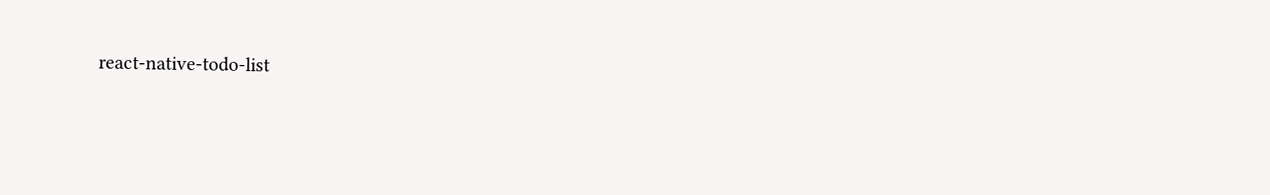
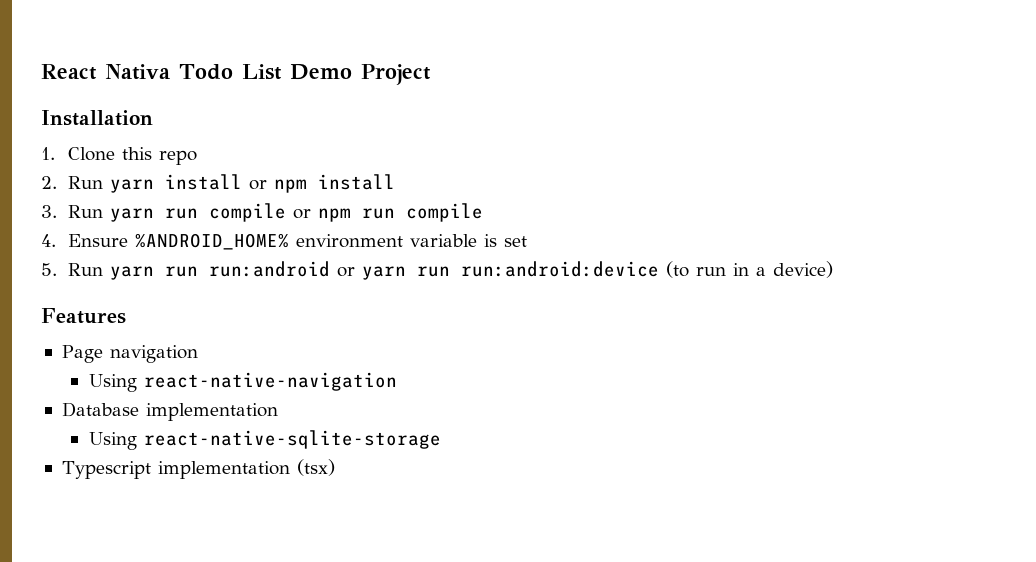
- react-native-todo-list
+ React Nativa Todo List Demo Project
+ Installation
+ 1. Clone this repo
+ 2. Run yarn install or npm install
+ 3. Run yarn run compile or npm run compile
+ 4. Ensure %ANDROID_HOME% environment variable is set
+ 5. Run yarn run run:android or yarn run run:android:device (to run in a device)
+ Features
+ Page navigation
+ Using react-native-navigation
+ Database implementation
+ Using react-native-sqlite-storage
+ Typescript implementation (tsx)

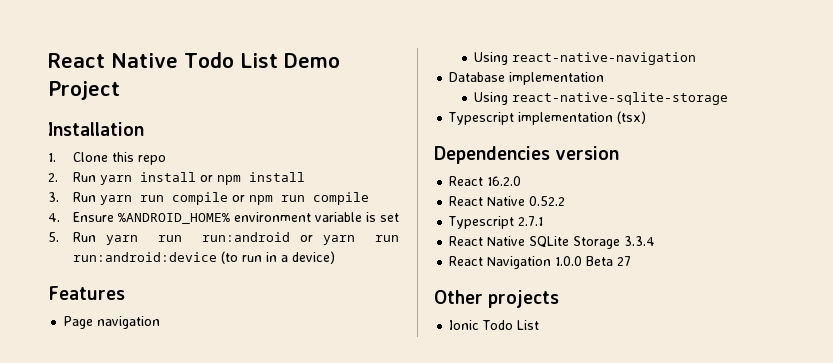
- React Nativa Todo List Demo Project
+ React Native Todo List Demo Project
+ Dependencies version
+ React 16.2.0
+ React Native 0.52.2
+ Typescript 2.7.1
+ React Native SQLite Storage 3.3.4
+ React Navigation 1.0.0 Beta 27
+ Other projects
+ Ionic Todo List

